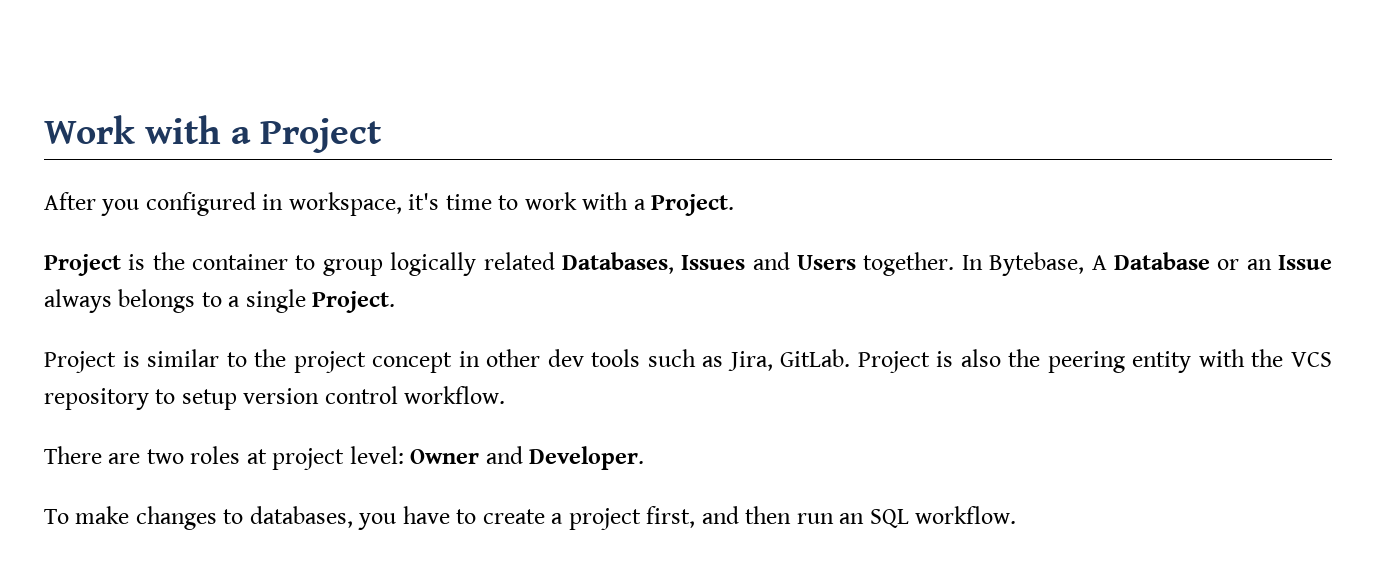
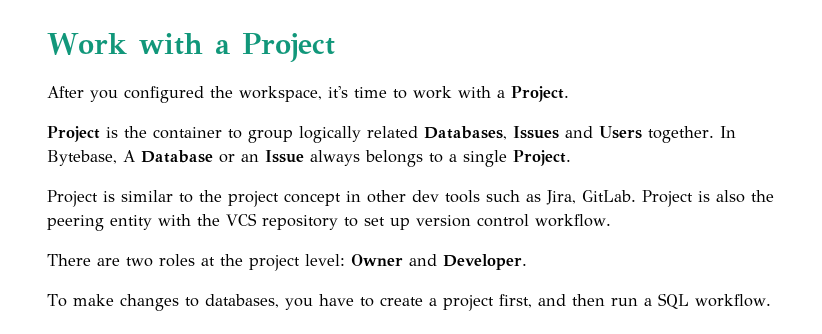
- After you configured in workspace, it's time to work with a Project.
+ After you configured the workspace, it's time to work with a Project.
- Project is also the peering entity with the VCS repository to setup version control workflow.
+ Project is also the peering entity with the VCS repository to set up version control workflow.
- There are two roles at project level: Owner and Developer.
+ There are two roles at the project level: Owner and Developer.
- To make changes to databases, you have to create a project first, and then run an SQL workflow.
+ To make changes to databases, you have to create a project first, and then run a SQL workflow.

